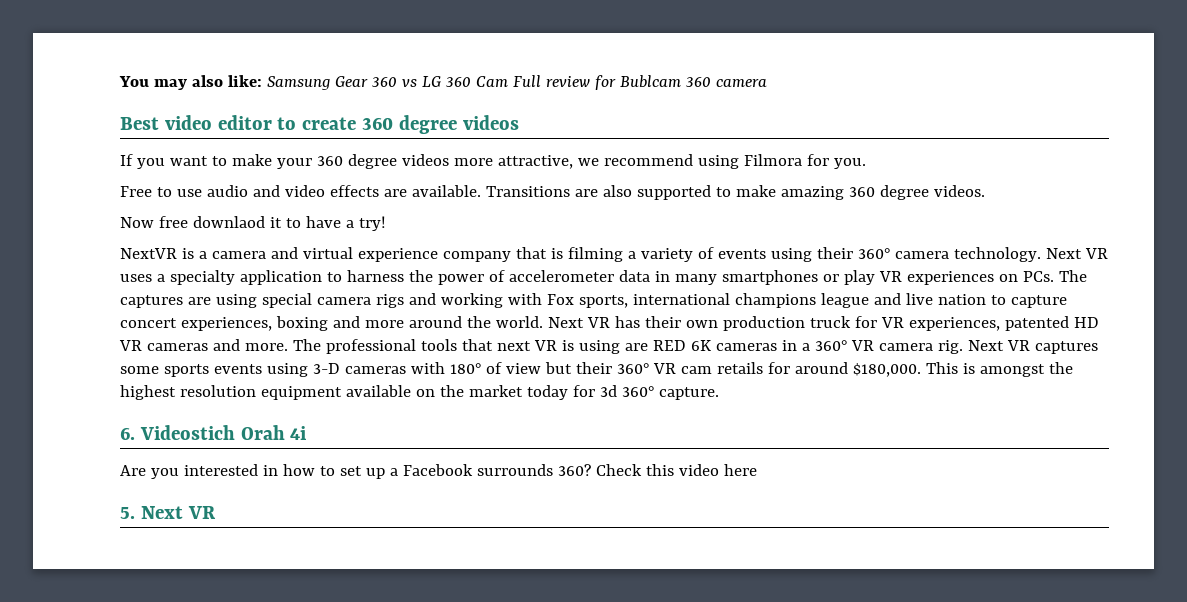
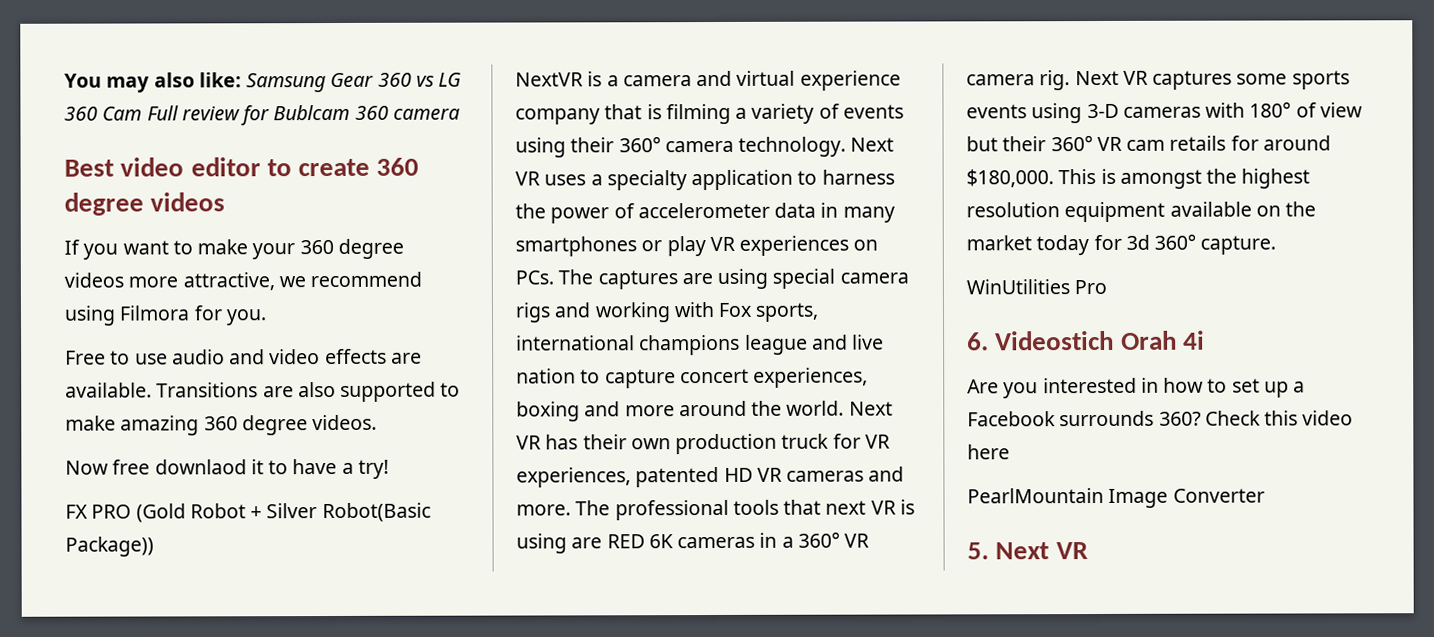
+ FX PRO (Gold Robot + Silver Robot(Basic Package))
+ WinUtilities Pro
+ PearlMountain Image Converter

